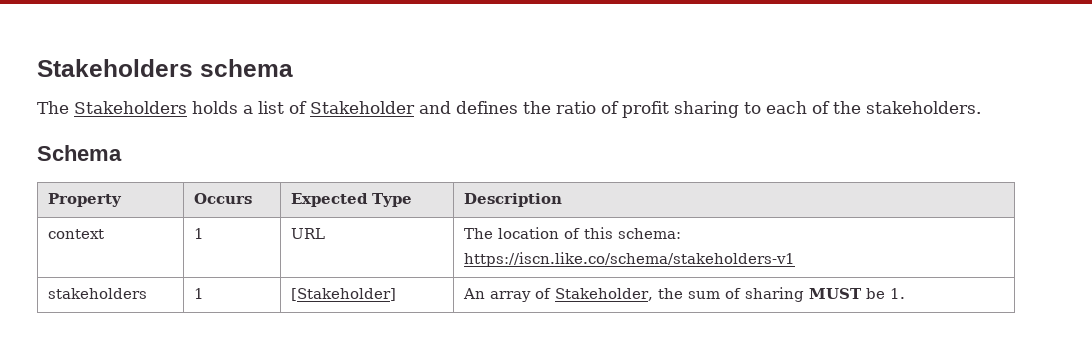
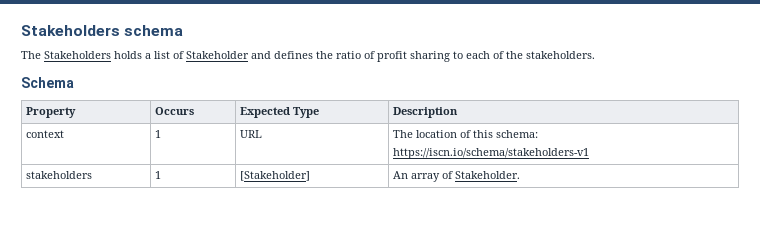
  context | 1 | URL | The location of this schema:
- https://iscn.like.co/schema/stakeholders-v1
+ https://iscn.io/schema/stakeholders-v1
- stakeholders | 1 | [Stakeholder] | An array of Stakeholder, the sum of sharing MUST be 1.
+ stakeholders | 1 | [Stakeholder] | An array of Stakeholder.

